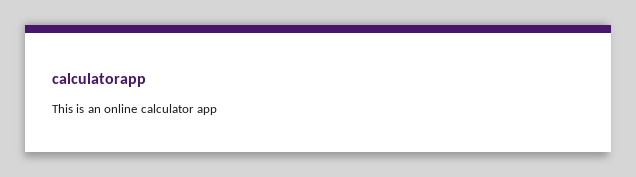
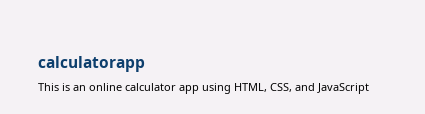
- This is an online calculator app
+ This is an online calculator app using HTML, CSS, and JavaScript

